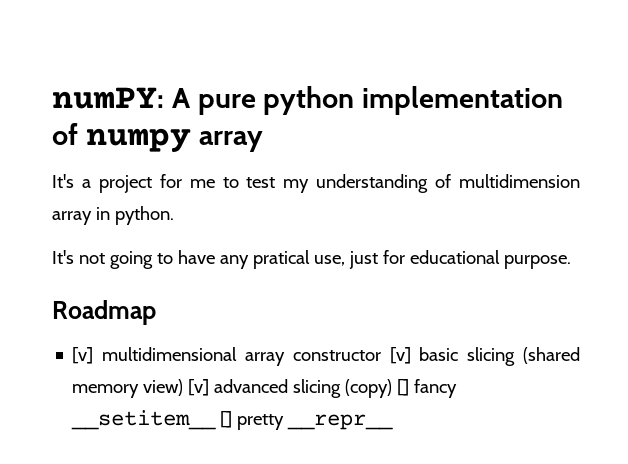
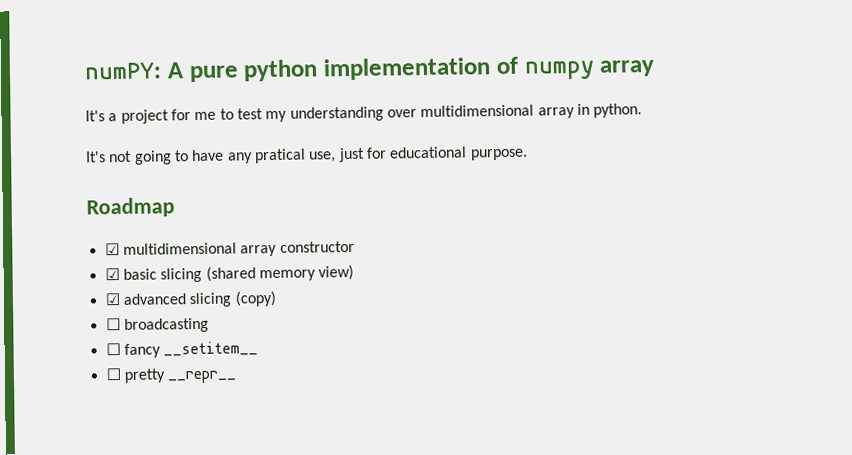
- It's a project for me to test my understanding of multidimension array in python.
+ It's a project for me to test my understanding over multidimensional array in python.
- [v] multidimensional array constructor [v] basic slicing (shared memory view) [v] advanced slicing (copy) [] fancy __setitem__ [] pretty __repr__
+ ☑ multidimensional array constructor
+ ☑ basic slicing (shared memory view)
+ ☑ advanced slicing (copy)
+ ☐ broadcasting
+ ☐ fancy __setitem__
+ ☐ pretty __repr__

